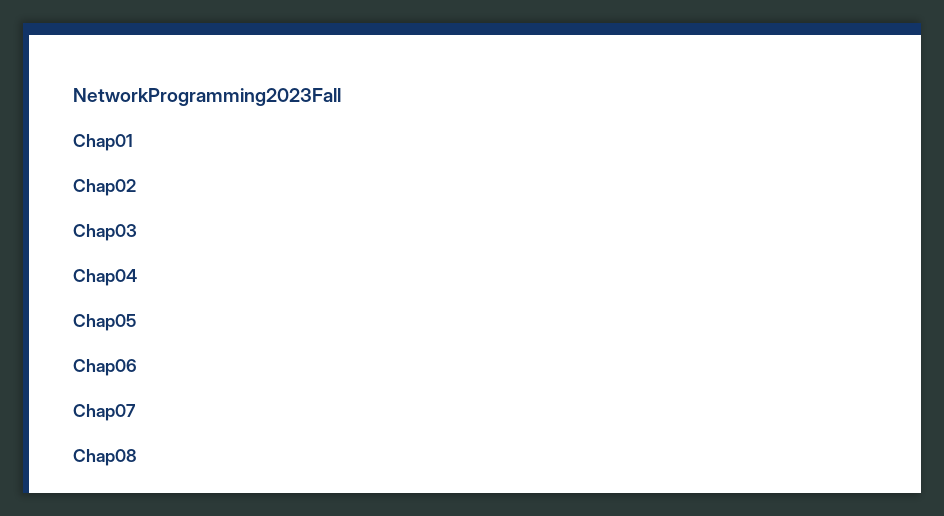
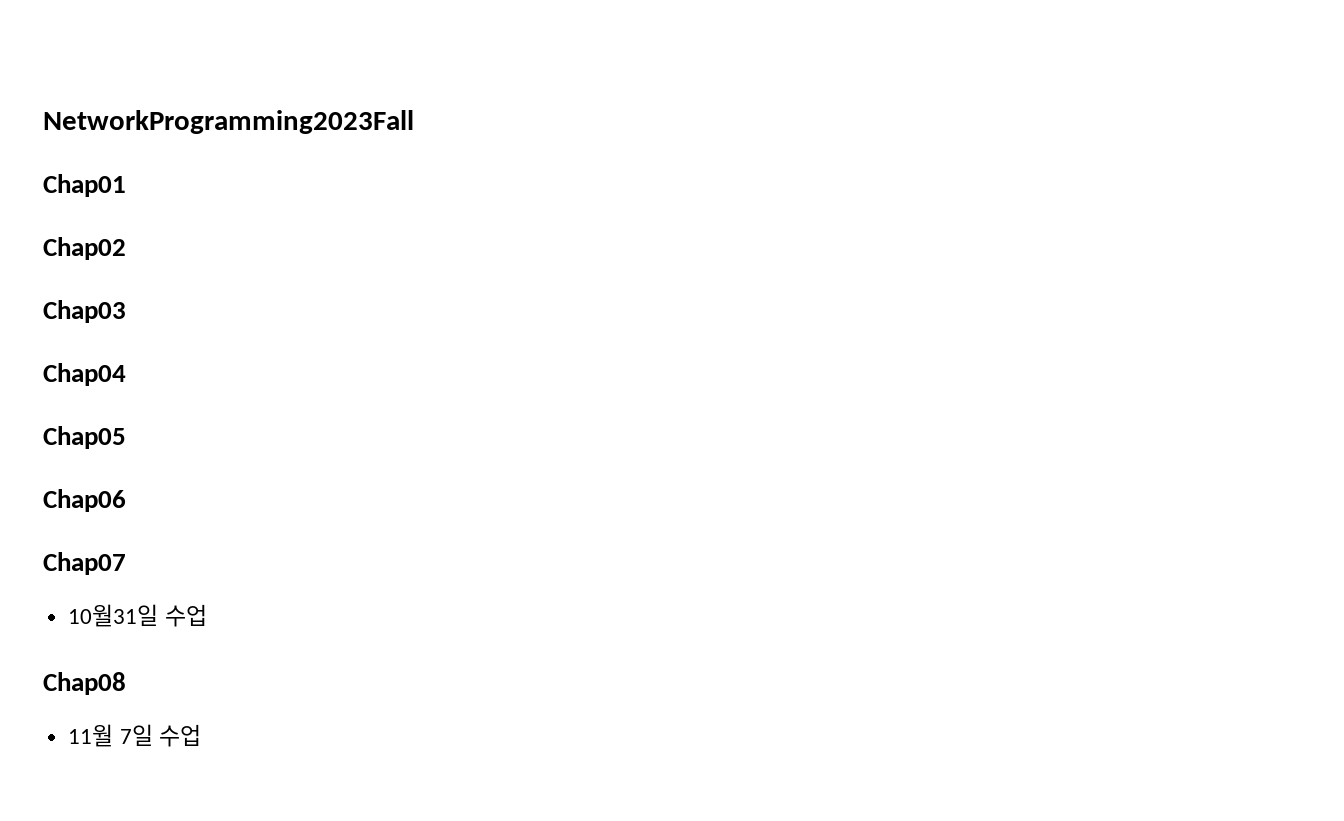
+ 10월31일 수업
+ 11월 7일 수업

